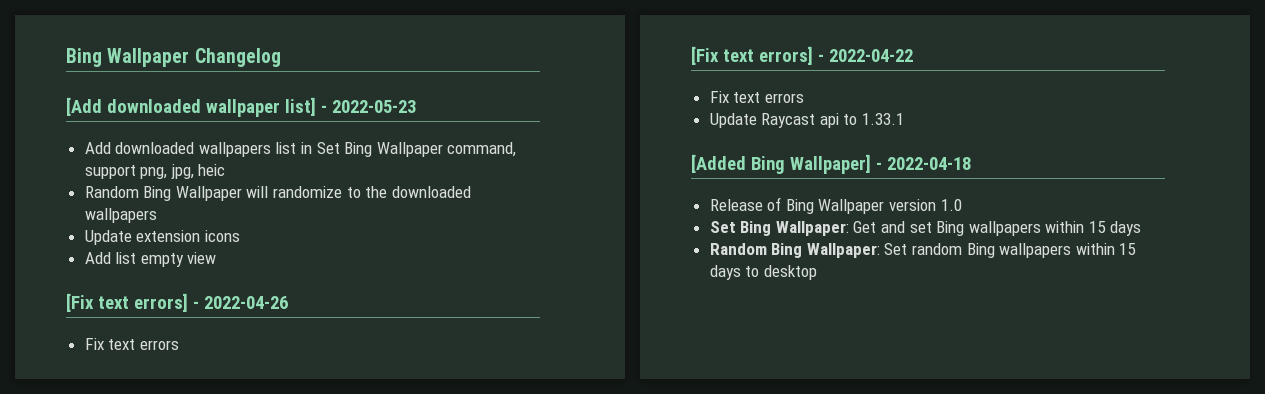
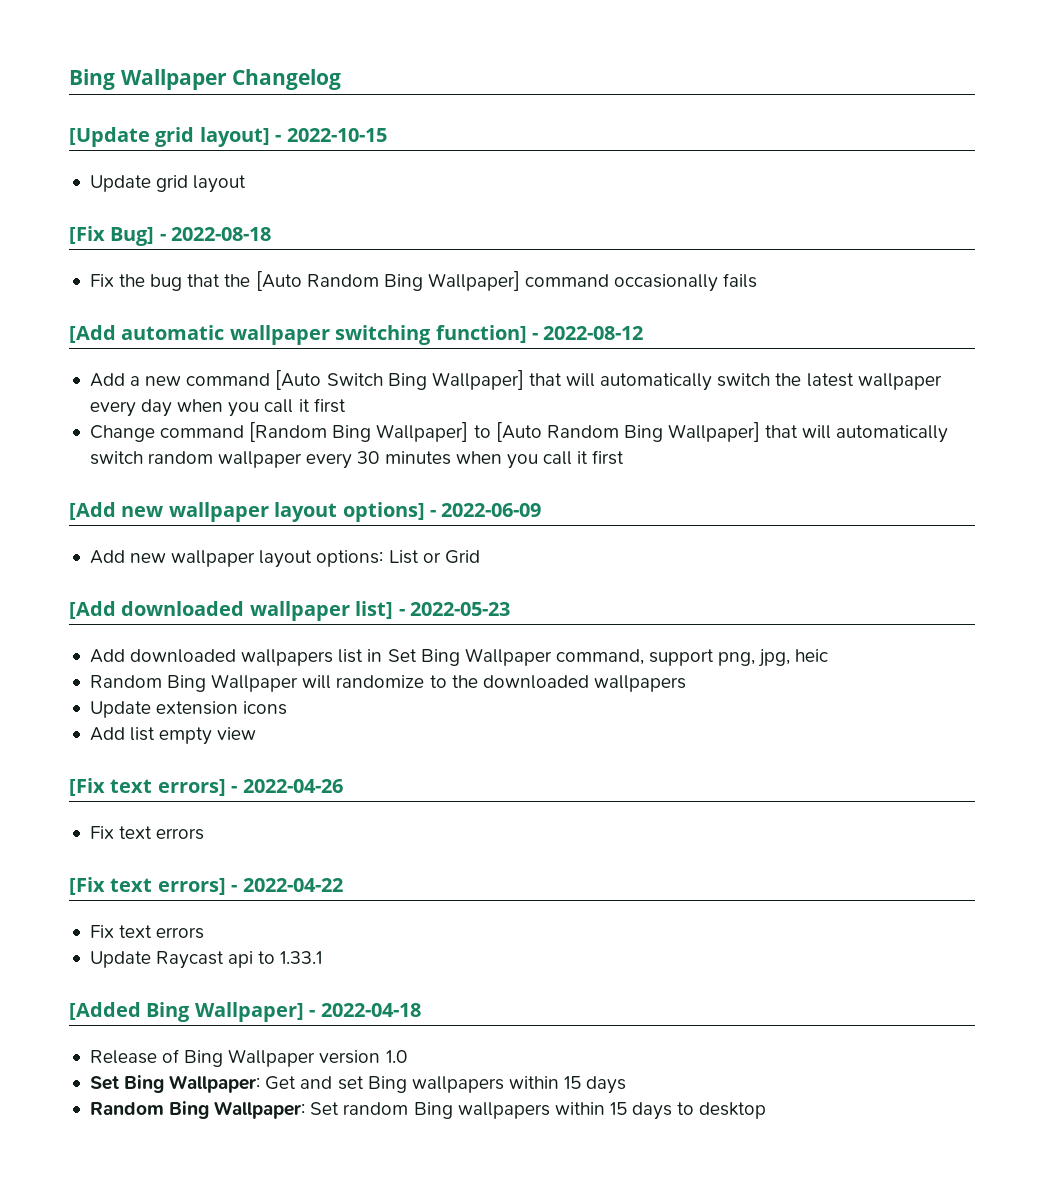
+ [Update grid layout] - 2022-10-15
+ Update grid layout
+ [Fix Bug] - 2022-08-18
+ Fix the bug that the [Auto Random Bing Wallpaper] command occasionally fails
+ [Add automatic wallpaper switching function] - 2022-08-12
+ Add a new command [Auto Switch Bing Wallpaper] that will automatically switch the latest wallpaper every day when you call it first
+ Change command [Random Bing Wallpaper] to [Auto Random Bing Wallpaper] that will automatically switch random wallpaper every 30 minutes when you call it first
+ [Add new wallpaper layout options] - 2022-06-09
+ Add new wallpaper layout options: List or Grid

